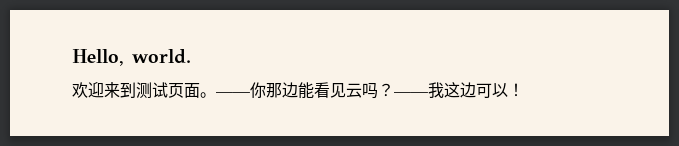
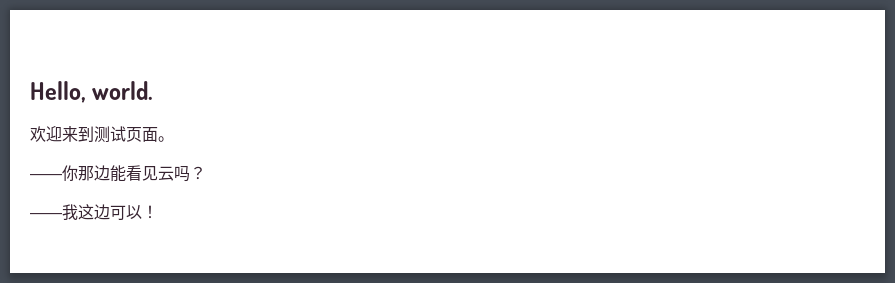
- 欢迎来到测试页面。——你那边能看见云吗？——我这边可以！
+ 欢迎来到测试页面。
+ ——你那边能看见云吗？
+ ——我这边可以！

